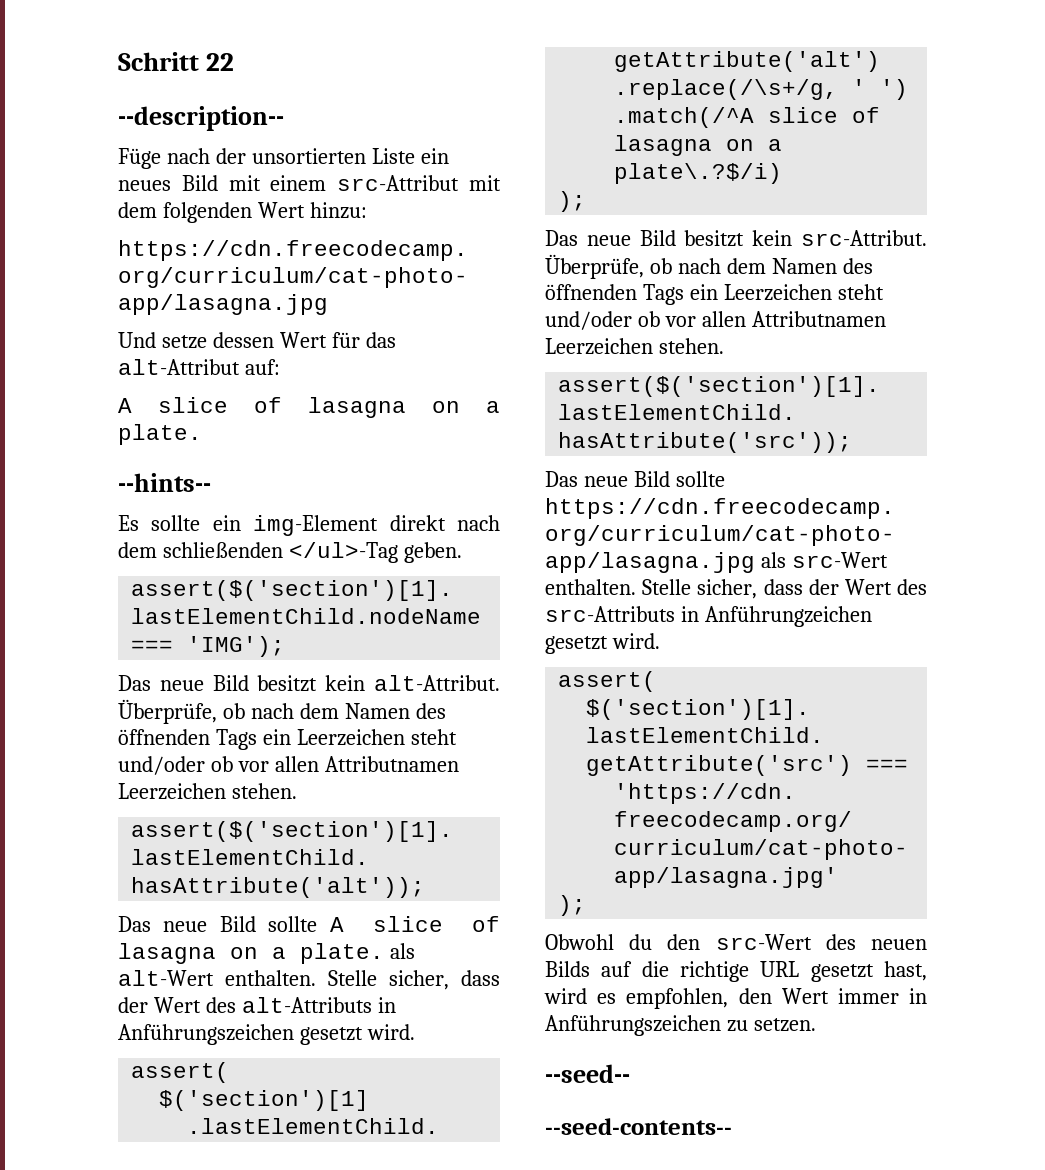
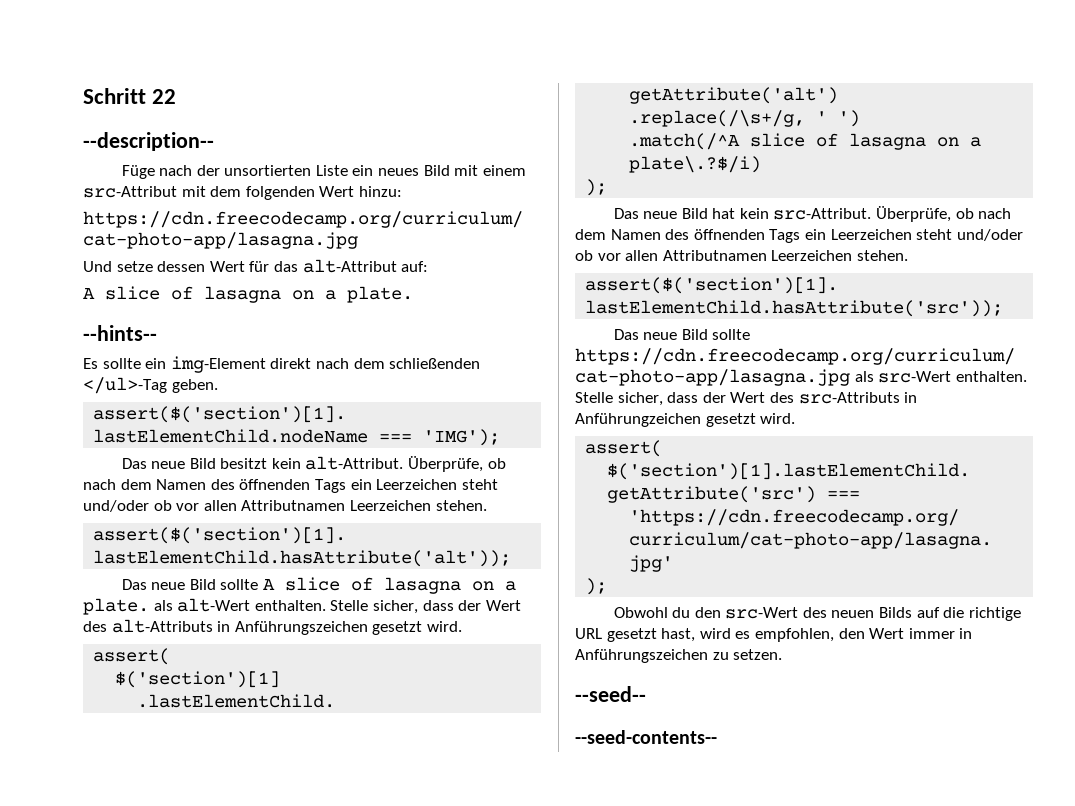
- Das neue Bild besitzt kein src-Attribut.
+ Das neue Bild hat kein src-Attribut.

